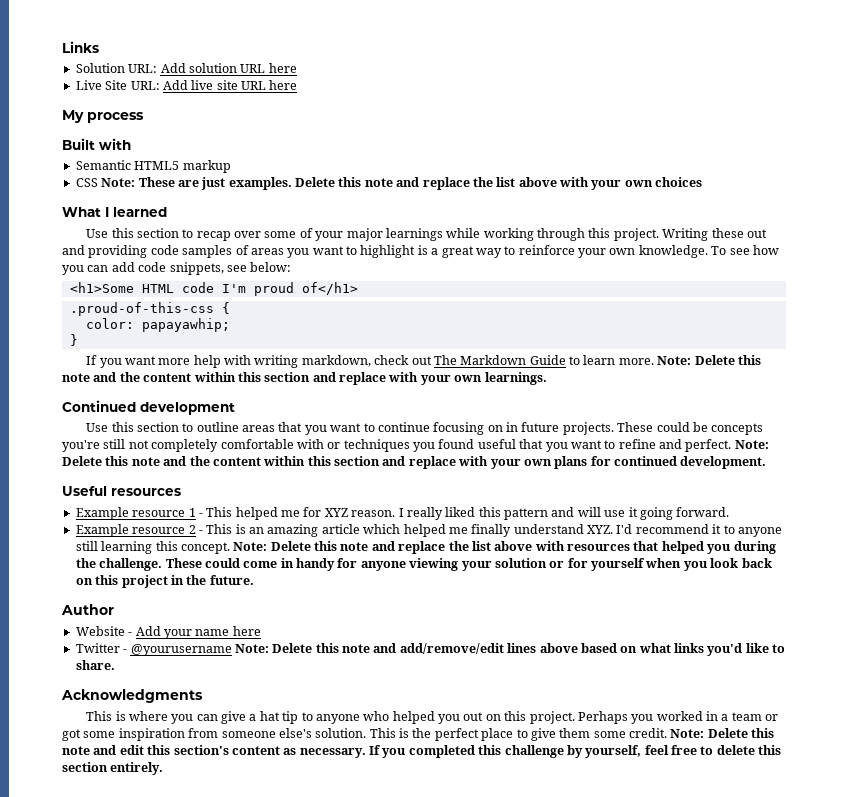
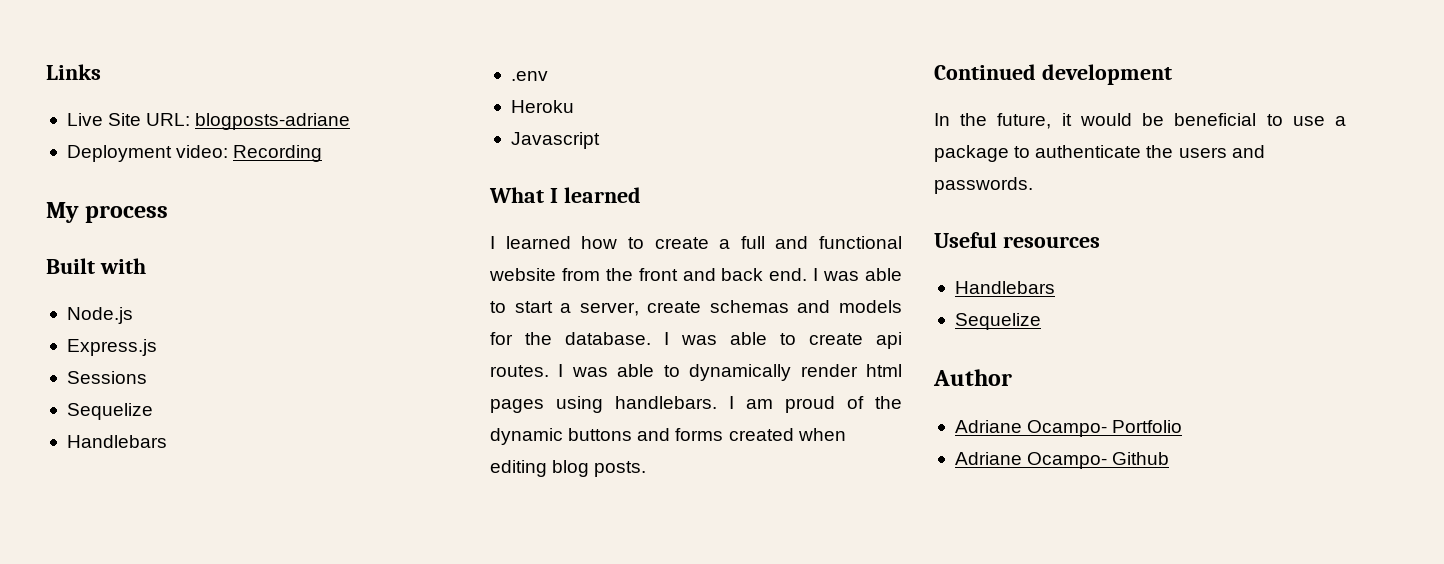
- Solution URL: Add solution URL here
- Live Site URL: Add live site URL here
+ Live Site URL: blogposts-adriane
+ Deployment video: Recording
  My process
  Built with
- Semantic HTML5 markup
- CSS Note: These are just examples. Delete this note and replace the list above with your own choices
+ Node.js
+ Express.js
+ Sessions
+ Sequelize
+ Handlebars
+ .env
+ Heroku
+ Javascript
  What I learned
- Use this section to recap over some of your major learnings while working through this project. Writing these out and providing code samples of areas you want to highlight is a great way to reinforce your own knowledge. To see how you can add code snippets, see below:
- <h1>Some HTML code I'm proud of</h1>
- .proud-of-this-css {
- color: papayawhip;
- }
- If you want more help with writing markdown, check out The Markdown Guide to learn more. Note: Delete this note and the content within this section and replace with your own learnings.
+ I learned how to create a full and functional website from the front and back end. I was able to start a server, create schemas and models for the database. I was able to create api routes. I was able to dynamically render html pages using handlebars. I am proud of the dynamic buttons and forms created when editing blog posts.
  Continued development
- Use this section to outline areas that you want to continue focusing on in future projects. These could be concepts you're still not completely comfortable with or techniques you found useful that you want to refine and perfect. Note: Delete this note and the content within this section and replace with your own plans for continued development.
+ In the future, it would be beneficial to use a package to authenticate the users and passwords.
  Useful resources
- Example resource 1 - This helped me for XYZ reason. I really liked this pattern and will use it going forward.
- Example resource 2 - This is an amazing article which helped me finally understand XYZ. I'd recommend it to anyone still learning this concept. Note: Delete this note and replace the list above with resources that helped you during the challenge. These could come in handy for anyone viewing your solution or for yourself when you look back on this project in the future.
+ Handlebars
+ Sequelize
  Author
- Website - Add your name here
- Twitter - @yourusername Note: Delete this note and add/remove/edit lines above based on what links you'd like to share.
- Acknowledgments
- This is where you can give a hat tip to anyone who helped you out on this project. Perhaps you worked in a team or got some inspiration from someone else's solution. This is the perfect place to give them some credit. Note: Delete this note and edit this section's content as necessary. If you completed this challenge by yourself, feel free to delete this section entirely.
+ Adriane Ocampo- Portfolio
+ Adriane Ocampo- Github

